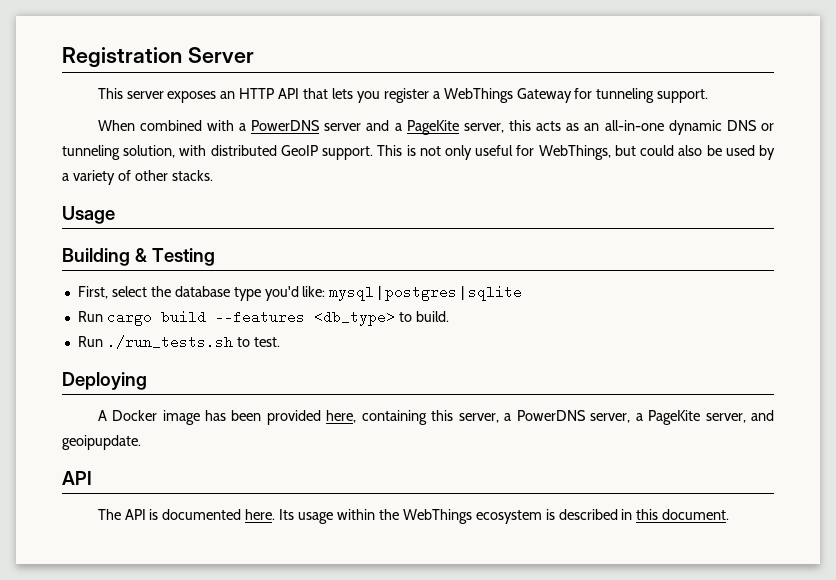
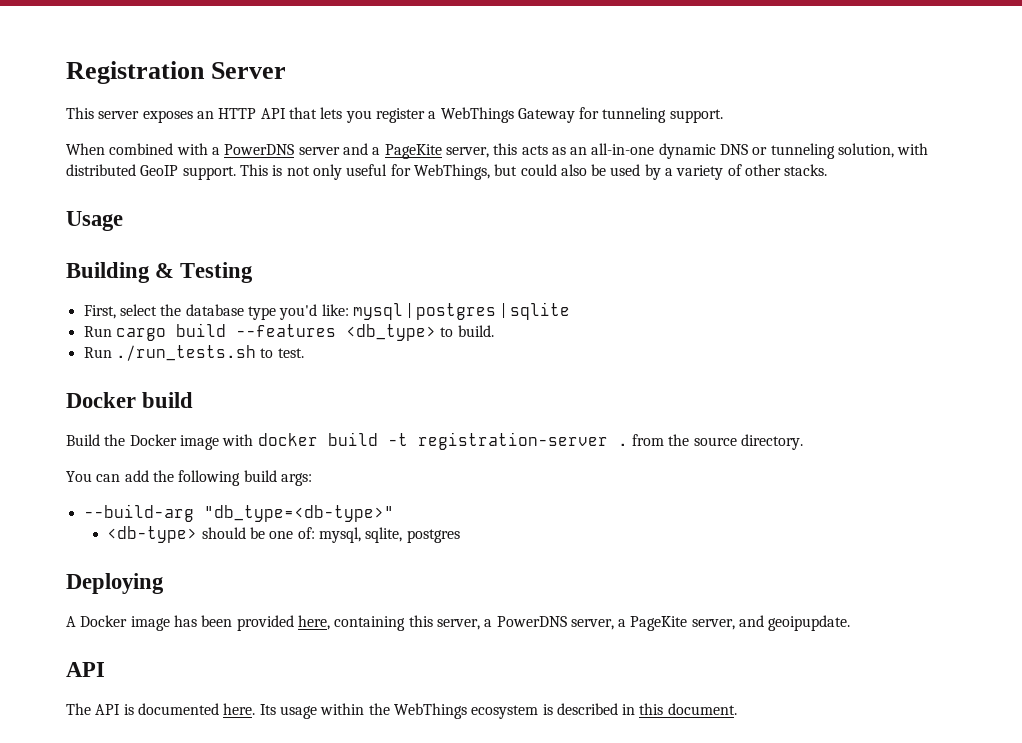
+ Docker build
+ Build the Docker image with docker build -t registration-server . from the source directory.
+ You can add the following build args:
+ --build-arg "db_type=<db-type>"
+ <db-type> should be one of: mysql, sqlite, postgres

